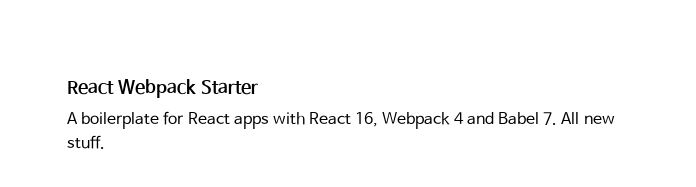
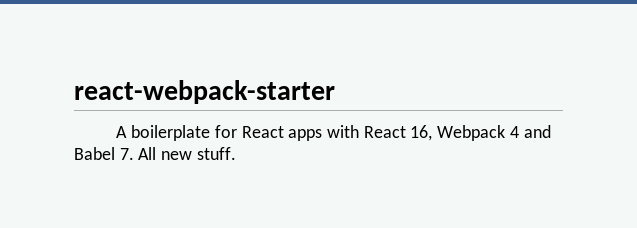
- React Webpack Starter
+ react-webpack-starter

